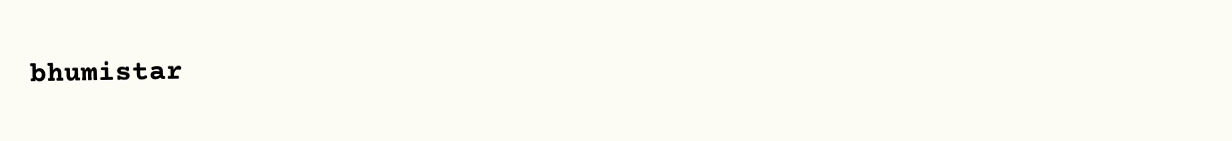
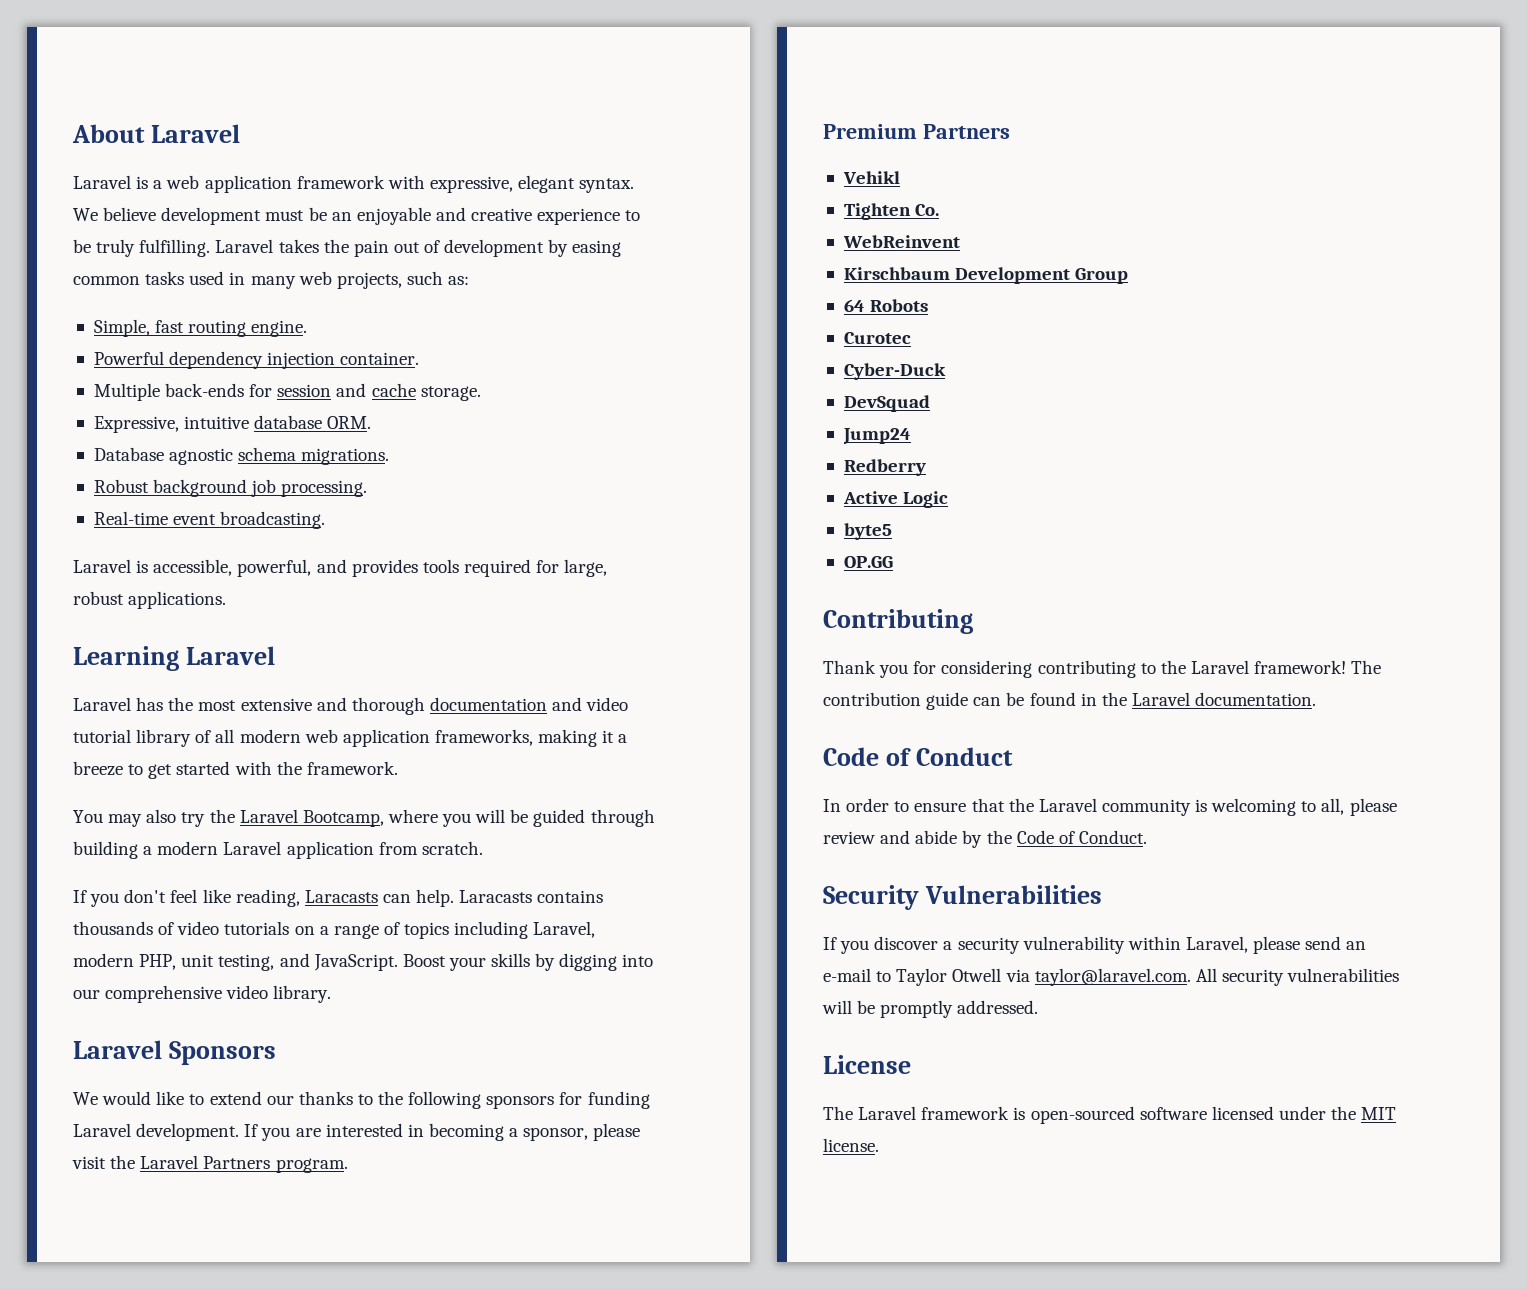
- bhumistar
+ About Laravel
+ Laravel is a web application framework with expressive, elegant syntax. We believe development must be an enjoyable and creative experience to be truly fulfilling. Laravel takes the pain out of development by easing common tasks used in many web projects, such as:
+ Simple, fast routing engine.
+ Powerful dependency injection container.
+ Multiple back-ends for session and cache storage.
+ Expressive, intuitive database ORM.
+ Database agnostic schema migrations.
+ Robust background job processing.
+ Real-time event broadcasting.
+ Laravel is accessible, powerful, and provides tools required for large, robust applications.
+ Learning Laravel
+ Laravel has the most extensive and thorough documentation and video tutorial library of all modern web application frameworks, making it a breeze to get started with the framework.
+ You may also try the Laravel Bootcamp, where you will be guided through building a modern Laravel application from scratch.
+ If you don't feel like reading, Laracasts can help. Laracasts contains thousands of video tutorials on a range of topics including Laravel, modern PHP, unit testing, and JavaScript. Boost your skills by digging into our comprehensive video library.
+ Laravel Sponsors
+ We would like to extend our thanks to the following sponsors for funding Laravel development. If you are interested in becoming a sponsor, please visit the Laravel Partners program.
+ Premium Partners
+ Vehikl
+ Tighten Co.
+ WebReinvent
+ Kirschbaum Development Group
+ 64 Robots
+ Curotec
+ Cyber-Duck
+ DevSquad
+ Jump24
+ Redberry
+ Active Logic
+ byte5
+ OP.GG
+ Contributing
+ Thank you for considering contributing to the Laravel framework! The contribution guide can be found in the Laravel documentation.
+ Code of Conduct
+ In order to ensure that the Laravel community is welcoming to all, please review and abide by the Code of Conduct.
+ Security Vulnerabilities
+ If you discover a security vulnerability within Laravel, please send an e-mail to Taylor Otwell via taylor@laravel.com. All security vulnerabilities will be promptly addressed.
+ License
+ The Laravel framework is open-sourced software licensed under the MIT license.

